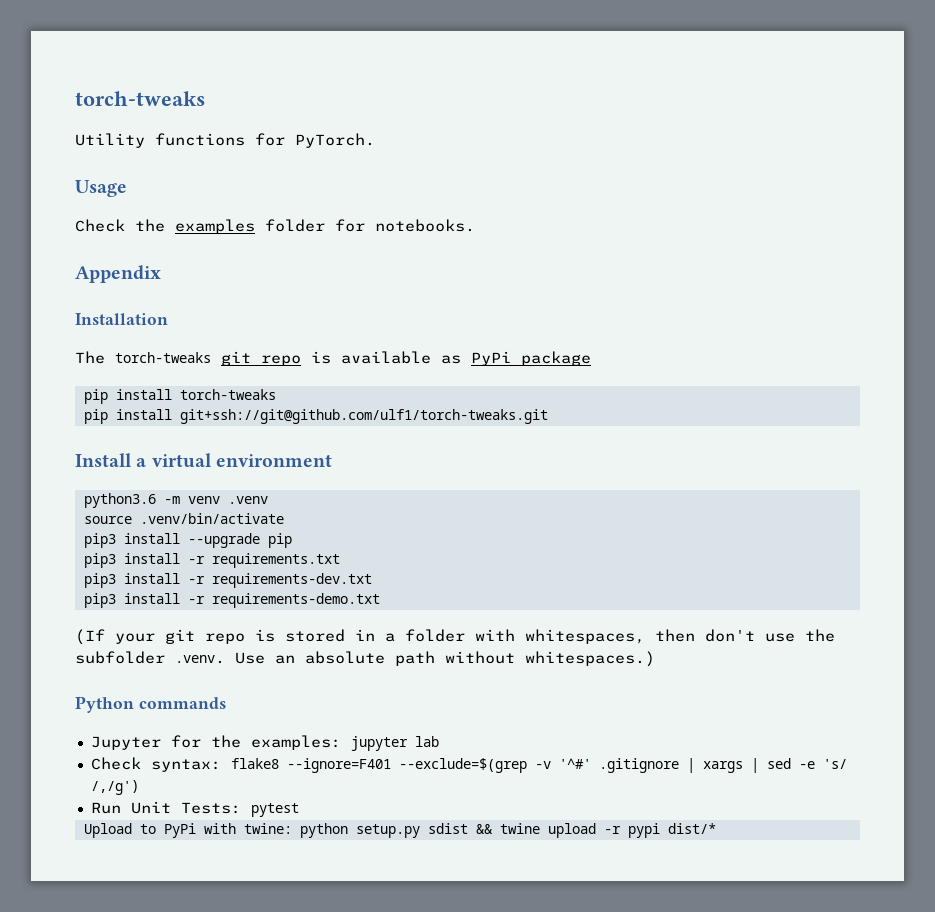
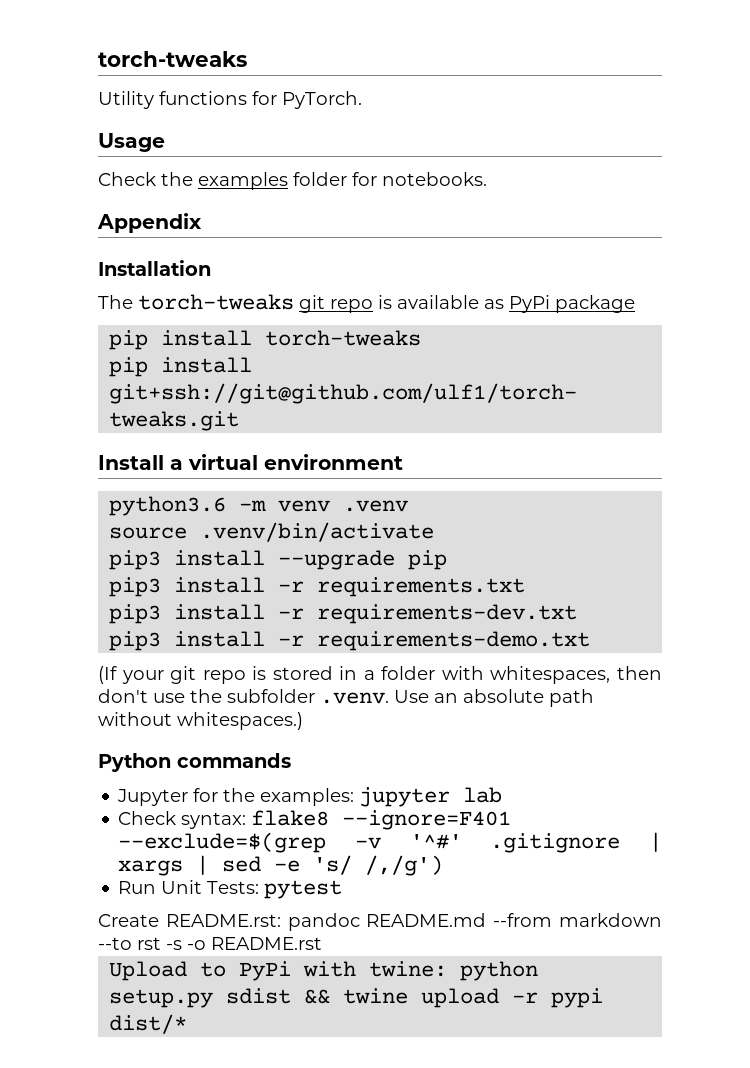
+ Create README.rst: pandoc README.md --from markdown --to rst -s -o README.rst

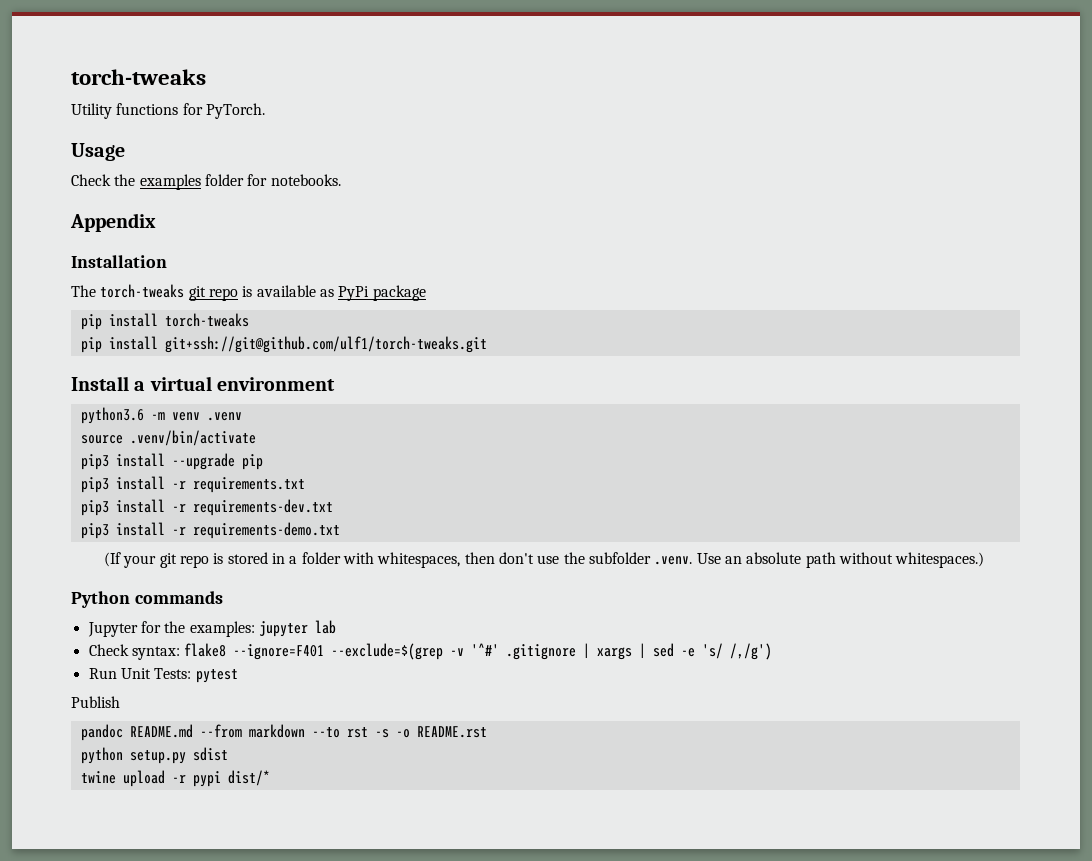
- Create README.rst: pandoc README.md --from markdown --to rst -s -o README.rst
+ Publish
+ pandoc README.md --from markdown --to rst -s -o README.rst
- Upload to PyPi with twine: python setup.py sdist && twine upload -r pypi dist/*
+ python setup.py sdist
+ twine upload -r pypi dist/*

